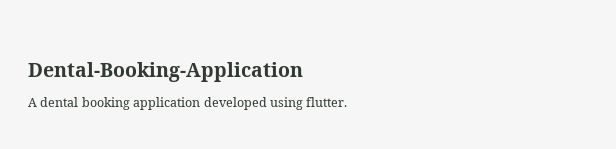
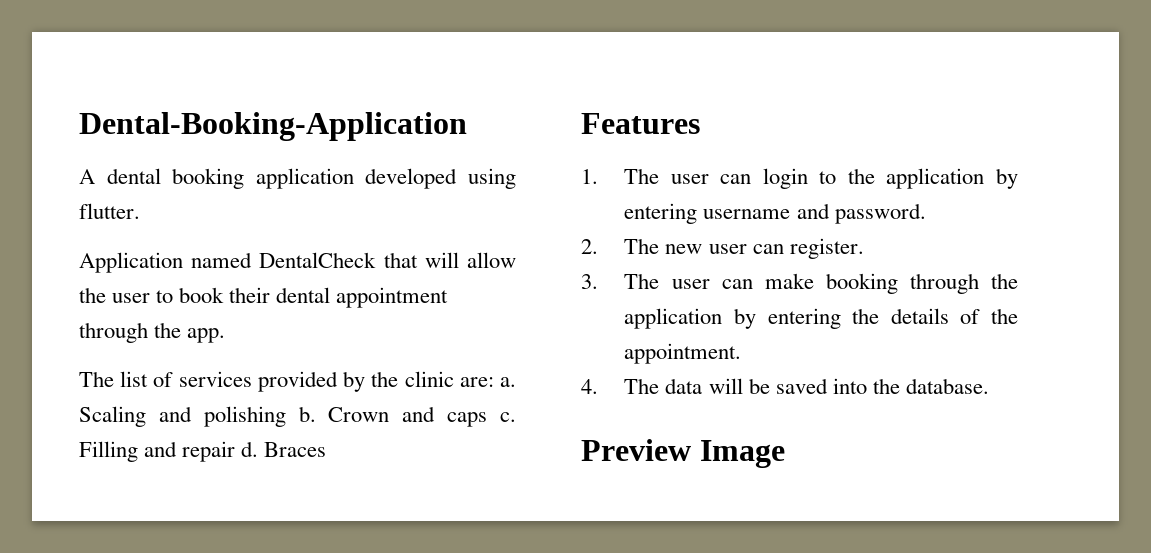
+ Application named DentalCheck that will allow the user to book their dental appointment through the app.
+ The list of services provided by the clinic are: a. Scaling and polishing b. Crown and caps c. Filling and repair d. Braces
+ Features
+ 1. The user can login to the application by entering username and password.
+ 2. The new user can register.
+ 3. The user can make booking through the application by entering the details of the appointment.
+ 4. The data will be saved into the database.
+ Preview Image

